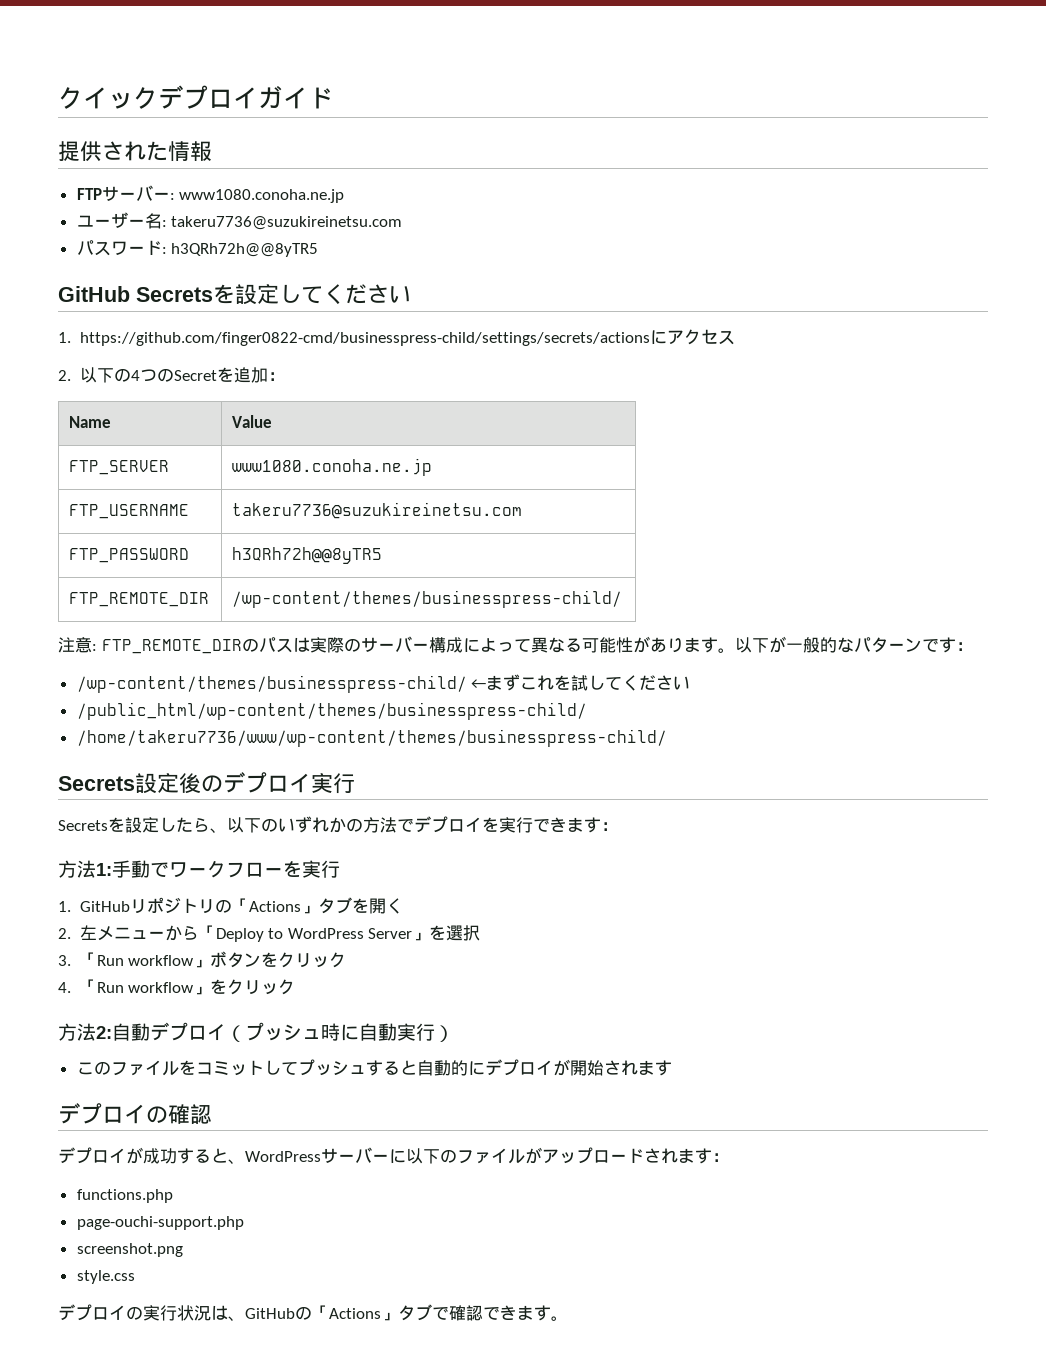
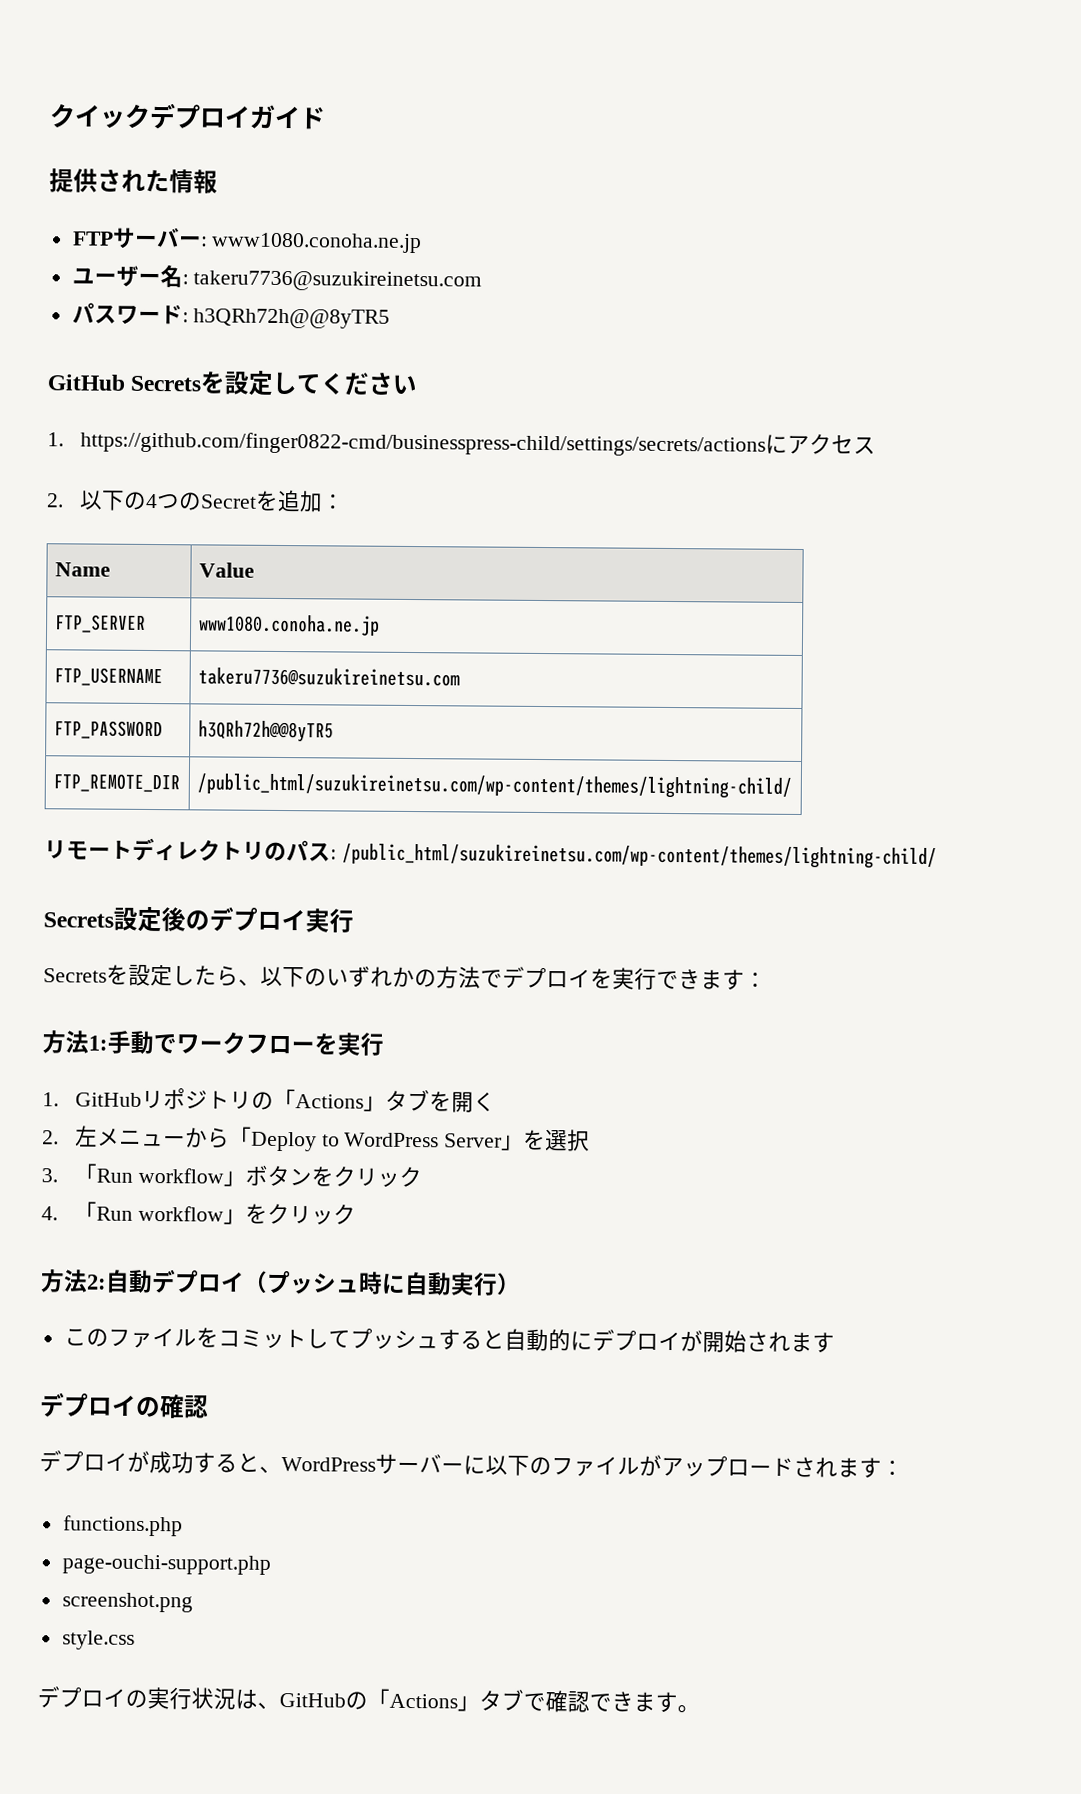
- FTP_REMOTE_DIR | /wp-content/themes/businesspress-child/
- 注意: FTP_REMOTE_DIRのパスは実際のサーバー構成によって異なる可能性があります。以下が一般的なパターンです：
- /wp-content/themes/businesspress-child/ ←まずこれを試してください
- /public_html/wp-content/themes/businesspress-child/
- /home/takeru7736/www/wp-content/themes/businesspress-child/
+ FTP_REMOTE_DIR | /public_html/suzukireinetsu.com/wp-content/themes/lightning-child/
+ リモートディレクトリのパス: /public_html/suzukireinetsu.com/wp-content/themes/lightning-child/

